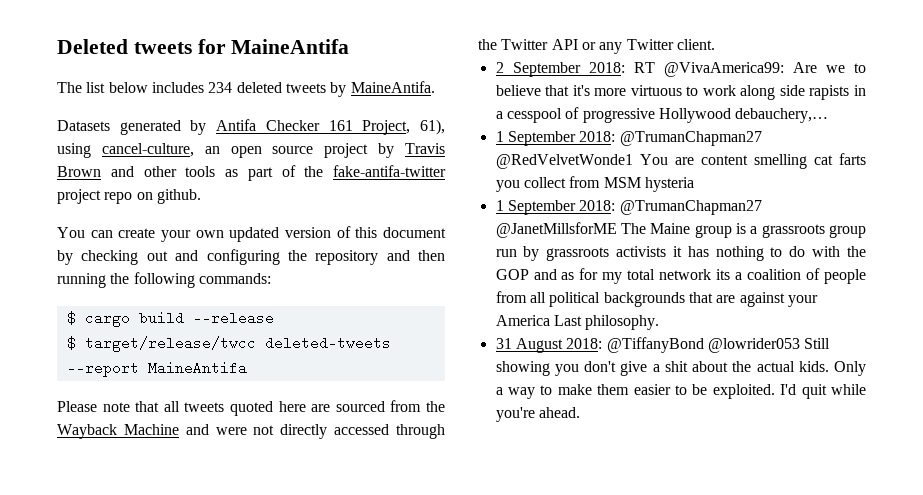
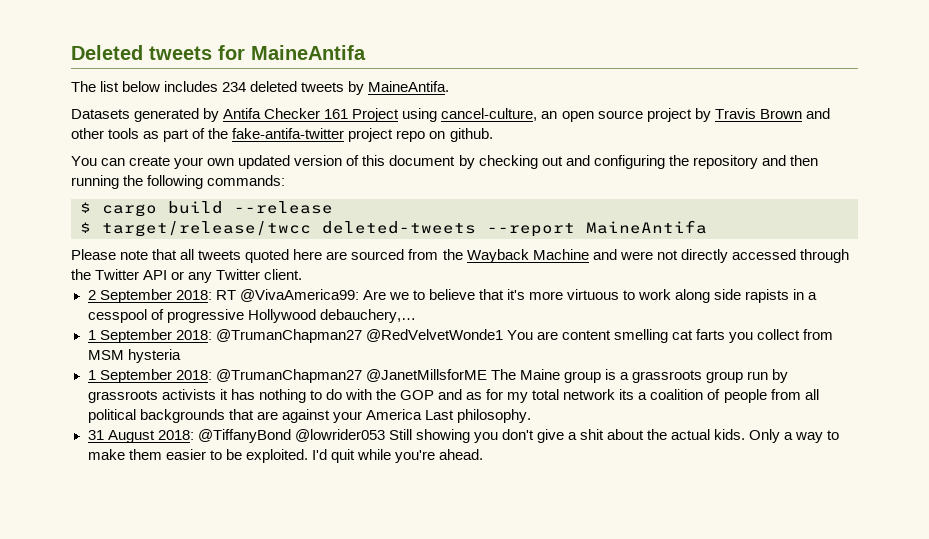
- Datasets generated by Antifa Checker 161 Project, 61), using cancel-culture, an open source project by Travis Brown and other tools as part of the fake-antifa-twitter project repo on github.
+ Datasets generated by Antifa Checker 161 Project using cancel-culture, an open source project by Travis Brown and other tools as part of the fake-antifa-twitter project repo on github.

